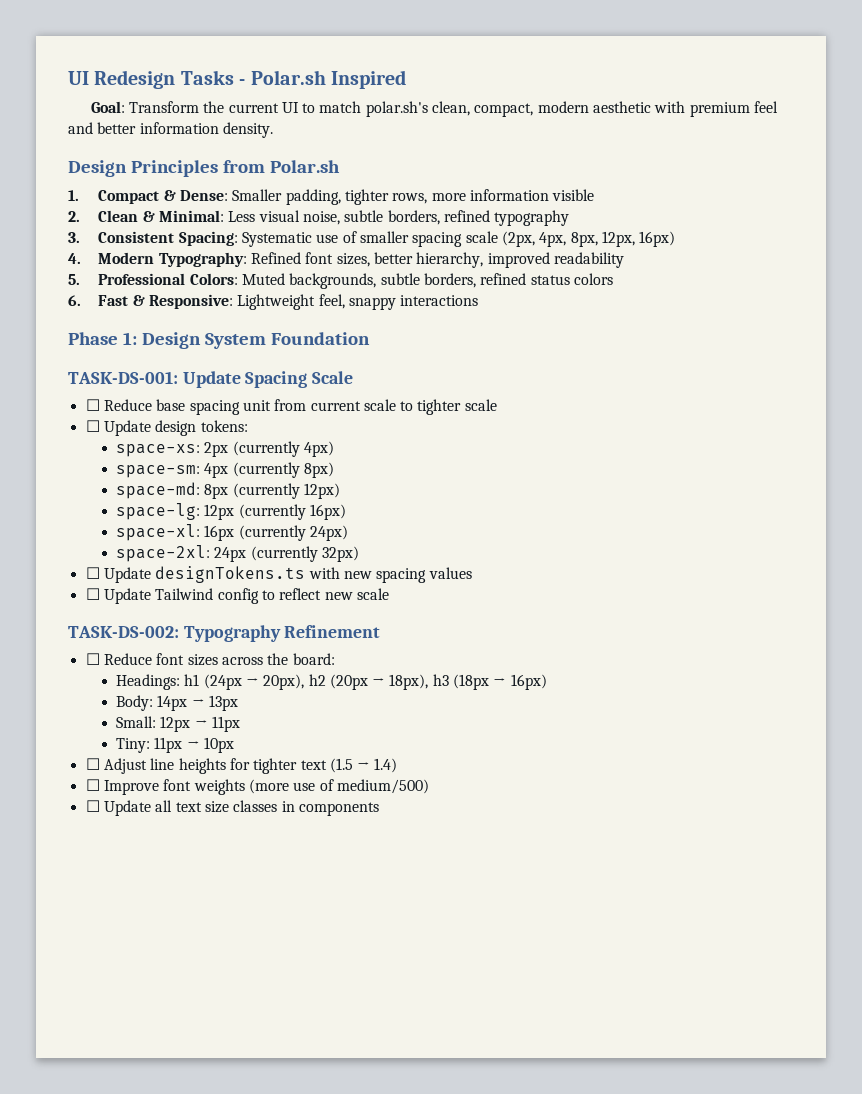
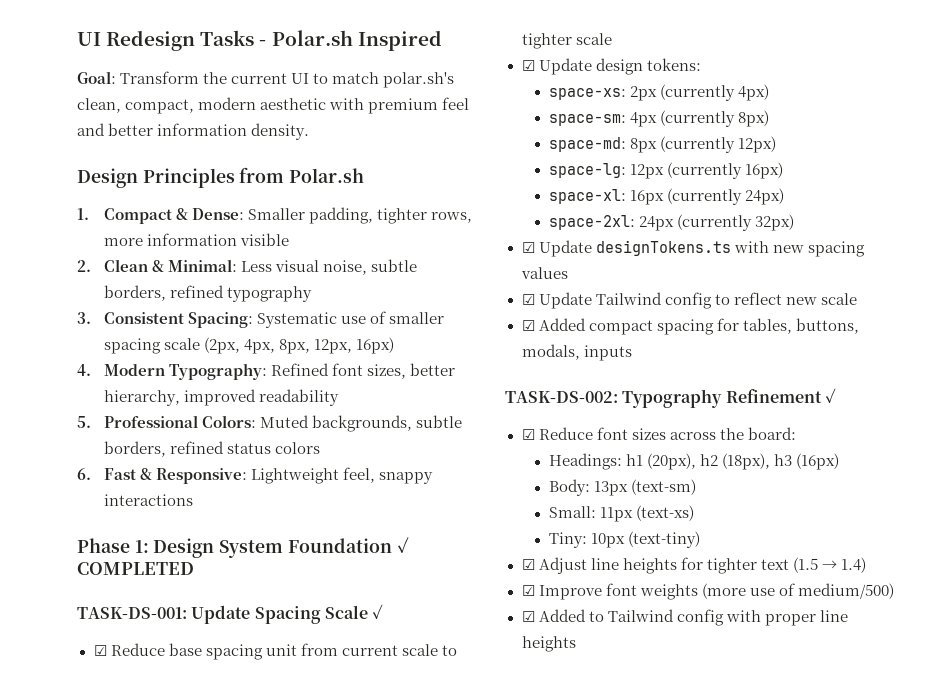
- Phase 1: Design System Foundation
+ Phase 1: Design System Foundation ✓ COMPLETED
- TASK-DS-001: Update Spacing Scale
- ☐ Reduce base spacing unit from current scale to tighter scale
+ TASK-DS-001: Update Spacing Scale ✓
+ ☑ Reduce base spacing unit from current scale to tighter scale
- ☐ Update design tokens:
+ ☑ Update design tokens:
- ☐ Update designTokens.ts with new spacing values
+ ☑ Update designTokens.ts with new spacing values
- ☐ Update Tailwind config to reflect new scale
+ ☑ Update Tailwind config to reflect new scale
+ ☑ Added compact spacing for tables, buttons, modals, inputs
- TASK-DS-002: Typography Refinement
- ☐ Reduce font sizes across the board:
+ TASK-DS-002: Typography Refinement ✓
+ ☑ Reduce font sizes across the board:
- Headings: h1 (24px → 20px), h2 (20px → 18px), h3 (18px → 16px)
+ Headings: h1 (20px), h2 (18px), h3 (16px)
- Body: 14px → 13px
+ Body: 13px (text-sm)
- Small: 12px → 11px
+ Small: 11px (text-xs)
- Tiny: 11px → 10px
- ☐ Adjust line heights for tighter text (1.5 → 1.4)
+ Tiny: 10px (text-tiny)
+ ☑ Adjust line heights for tighter text (1.5 → 1.4)
- ☐ Improve font weights (more use of medium/500)
+ ☑ Improve font weights (more use of medium/500)
- ☐ Update all text size classes in components
+ ☑ Added to Tailwind config with proper line heights

